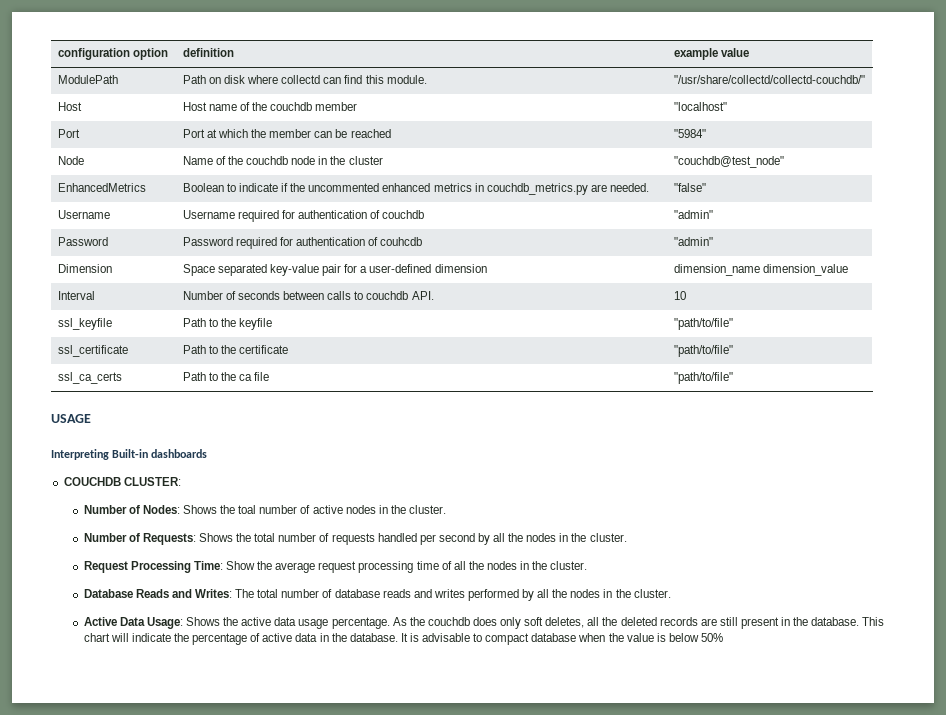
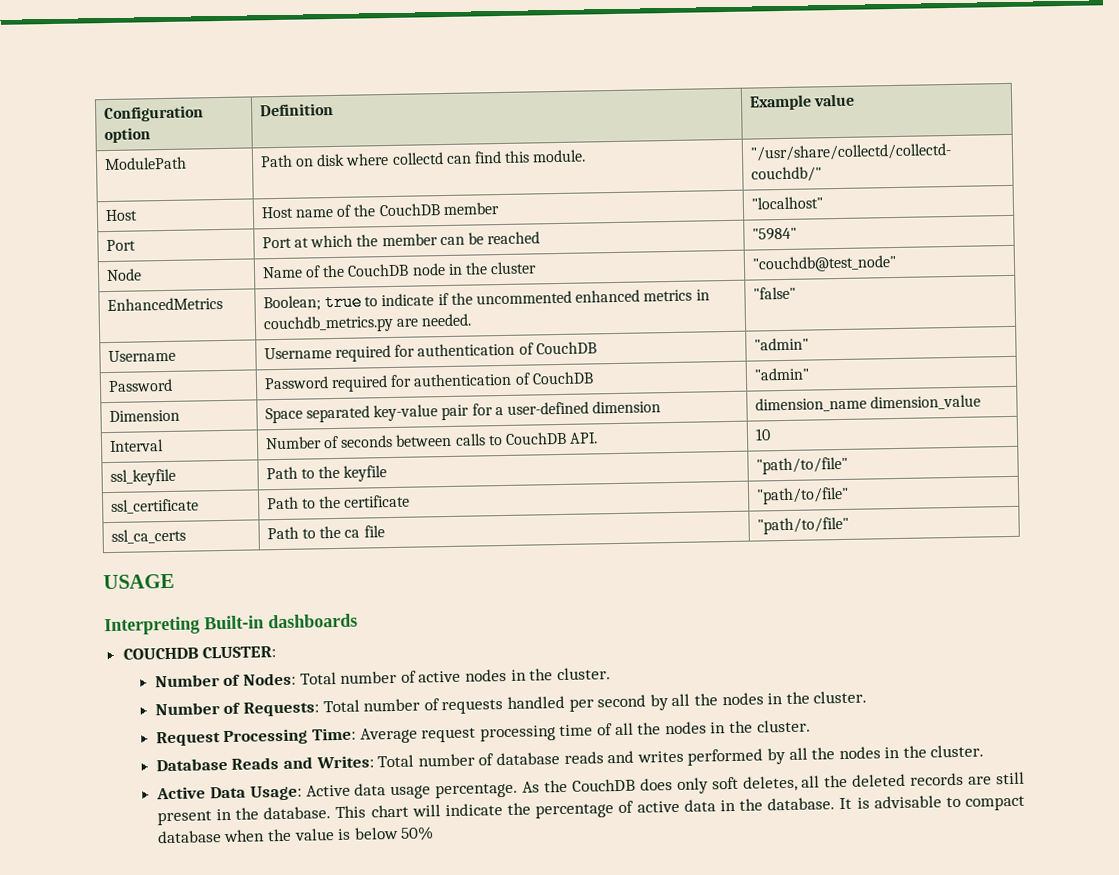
- configuration option | definition | example value
+ Configuration option | Definition | Example value
- Host | Host name of the couchdb member | "localhost"
+ Host | Host name of the CouchDB member | "localhost"
- Node | Name of the couchdb node in the cluster | "couchdb@test_node"
+ Node | Name of the CouchDB node in the cluster | "couchdb@test_node"
- EnhancedMetrics | Boolean to indicate if the uncommented enhanced metrics in couchdb_metrics.py are needed. | "false"
+ EnhancedMetrics | Boolean; true to indicate if the uncommented enhanced metrics in couchdb_metrics.py are needed. | "false"
- Username | Username required for authentication of couchdb | "admin"
+ Username | Username required for authentication of CouchDB | "admin"
- Password | Password required for authentication of couhcdb | "admin"
+ Password | Password required for authentication of CouchDB | "admin"
- Interval | Number of seconds between calls to couchdb API. | 10
+ Interval | Number of seconds between calls to CouchDB API. | 10
- Number of Nodes: Shows the toal number of active nodes in the cluster.
+ Number of Nodes: Total number of active nodes in the cluster.
- Number of Requests: Shows the total number of requests handled per second by all the nodes in the cluster.
+ Number of Requests: Total number of requests handled per second by all the nodes in the cluster.
- Request Processing Time: Show the average request processing time of all the nodes in the cluster.
+ Request Processing Time: Average request processing time of all the nodes in the cluster.
- Database Reads and Writes: The total number of database reads and writes performed by all the nodes in the cluster.
+ Database Reads and Writes: Total number of database reads and writes performed by all the nodes in the cluster.
- Active Data Usage: Shows the active data usage percentage.
+ Active Data Usage: Active data usage percentage.
- As the couchdb does only soft deletes, all the deleted records are still present in the database.
+ As the CouchDB does only soft deletes, all the deleted records are still present in the database.

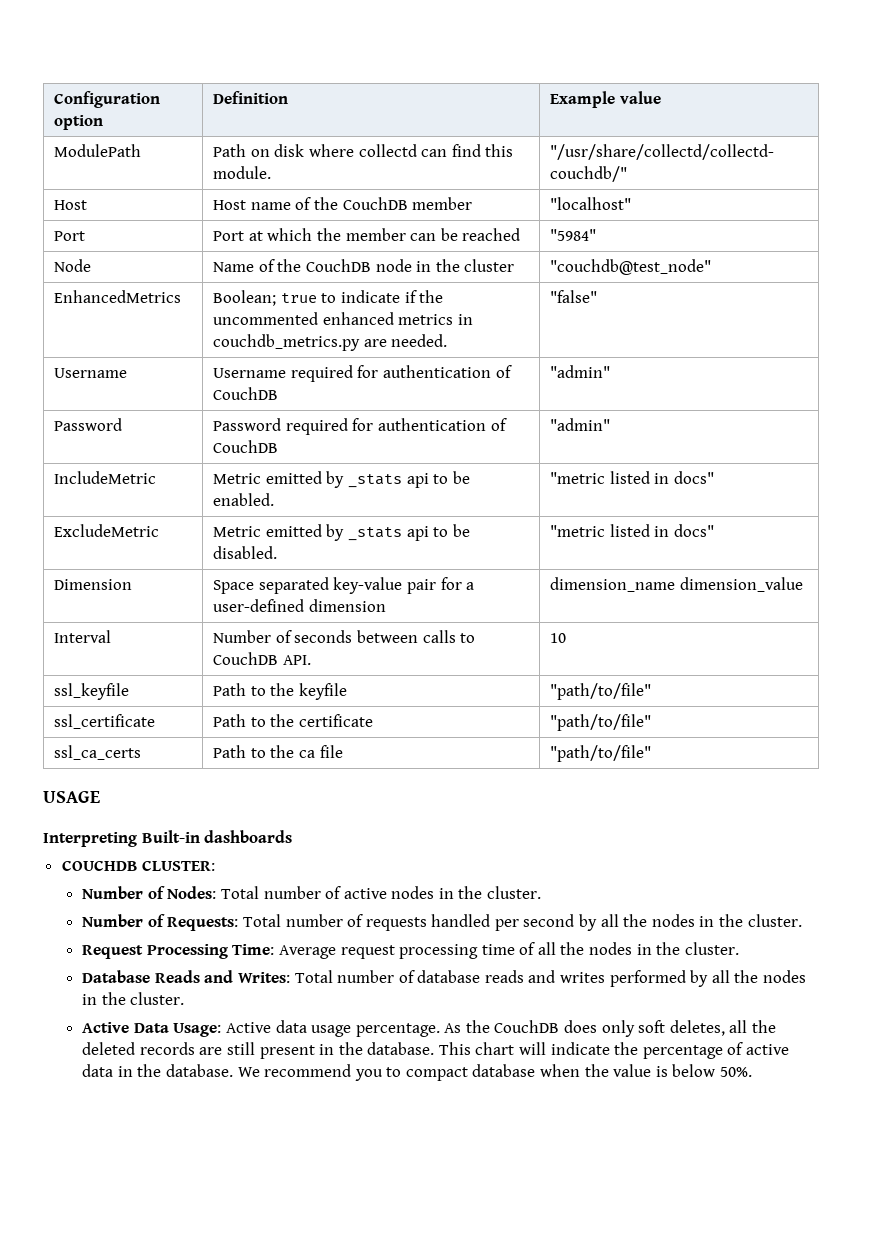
+ IncludeMetric | Metric emitted by _stats api to be enabled. | "metric listed in docs"
+ ExcludeMetric | Metric emitted by _stats api to be disabled. | "metric listed in docs"
- It is advisable to compact database when the value is below 50%
+ We recommend you to compact database when the value is below 50%.

